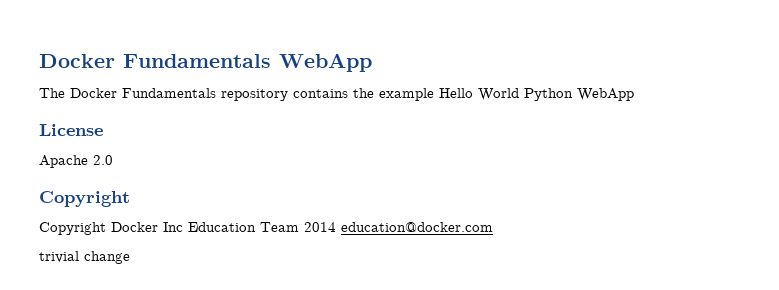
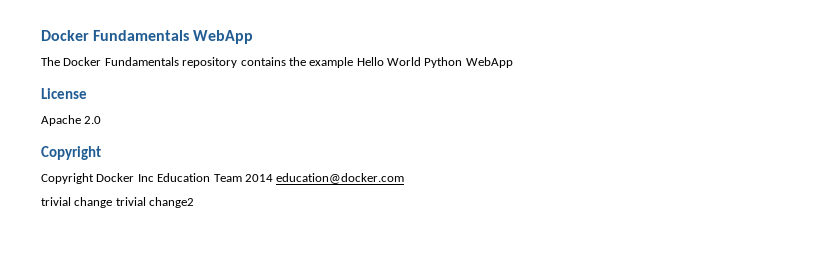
- trivial change
+ trivial change trivial change2

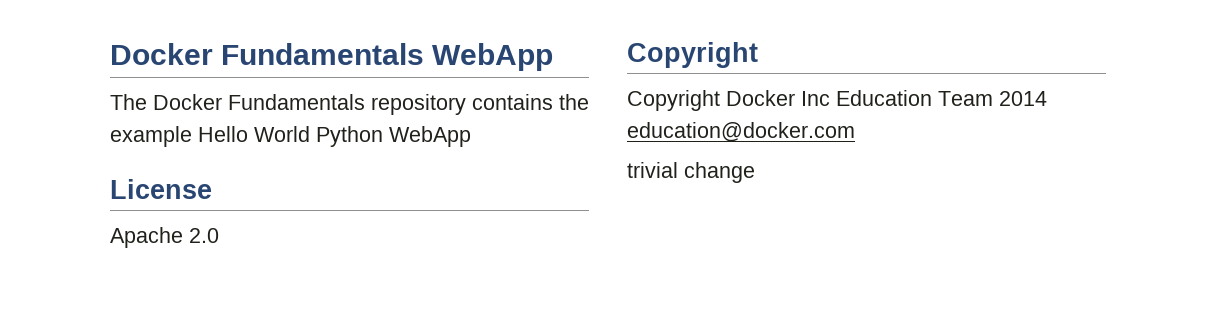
- trivial change trivial change2
+ trivial change

